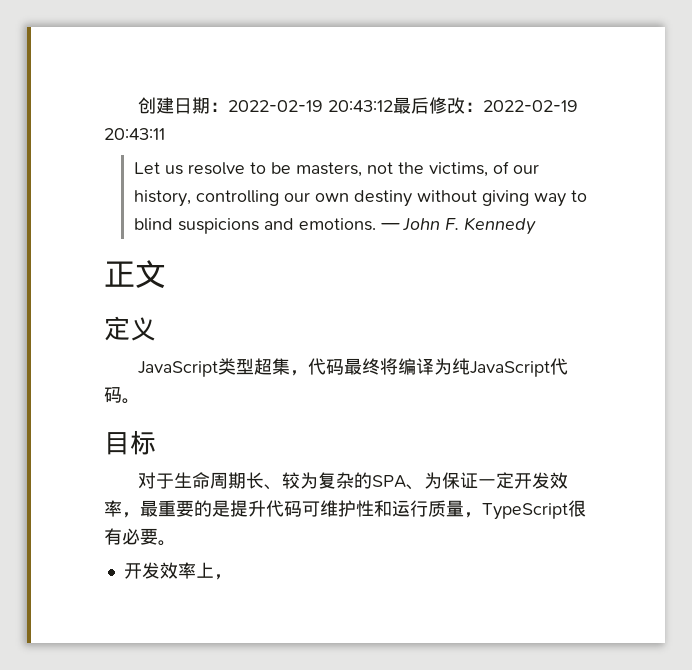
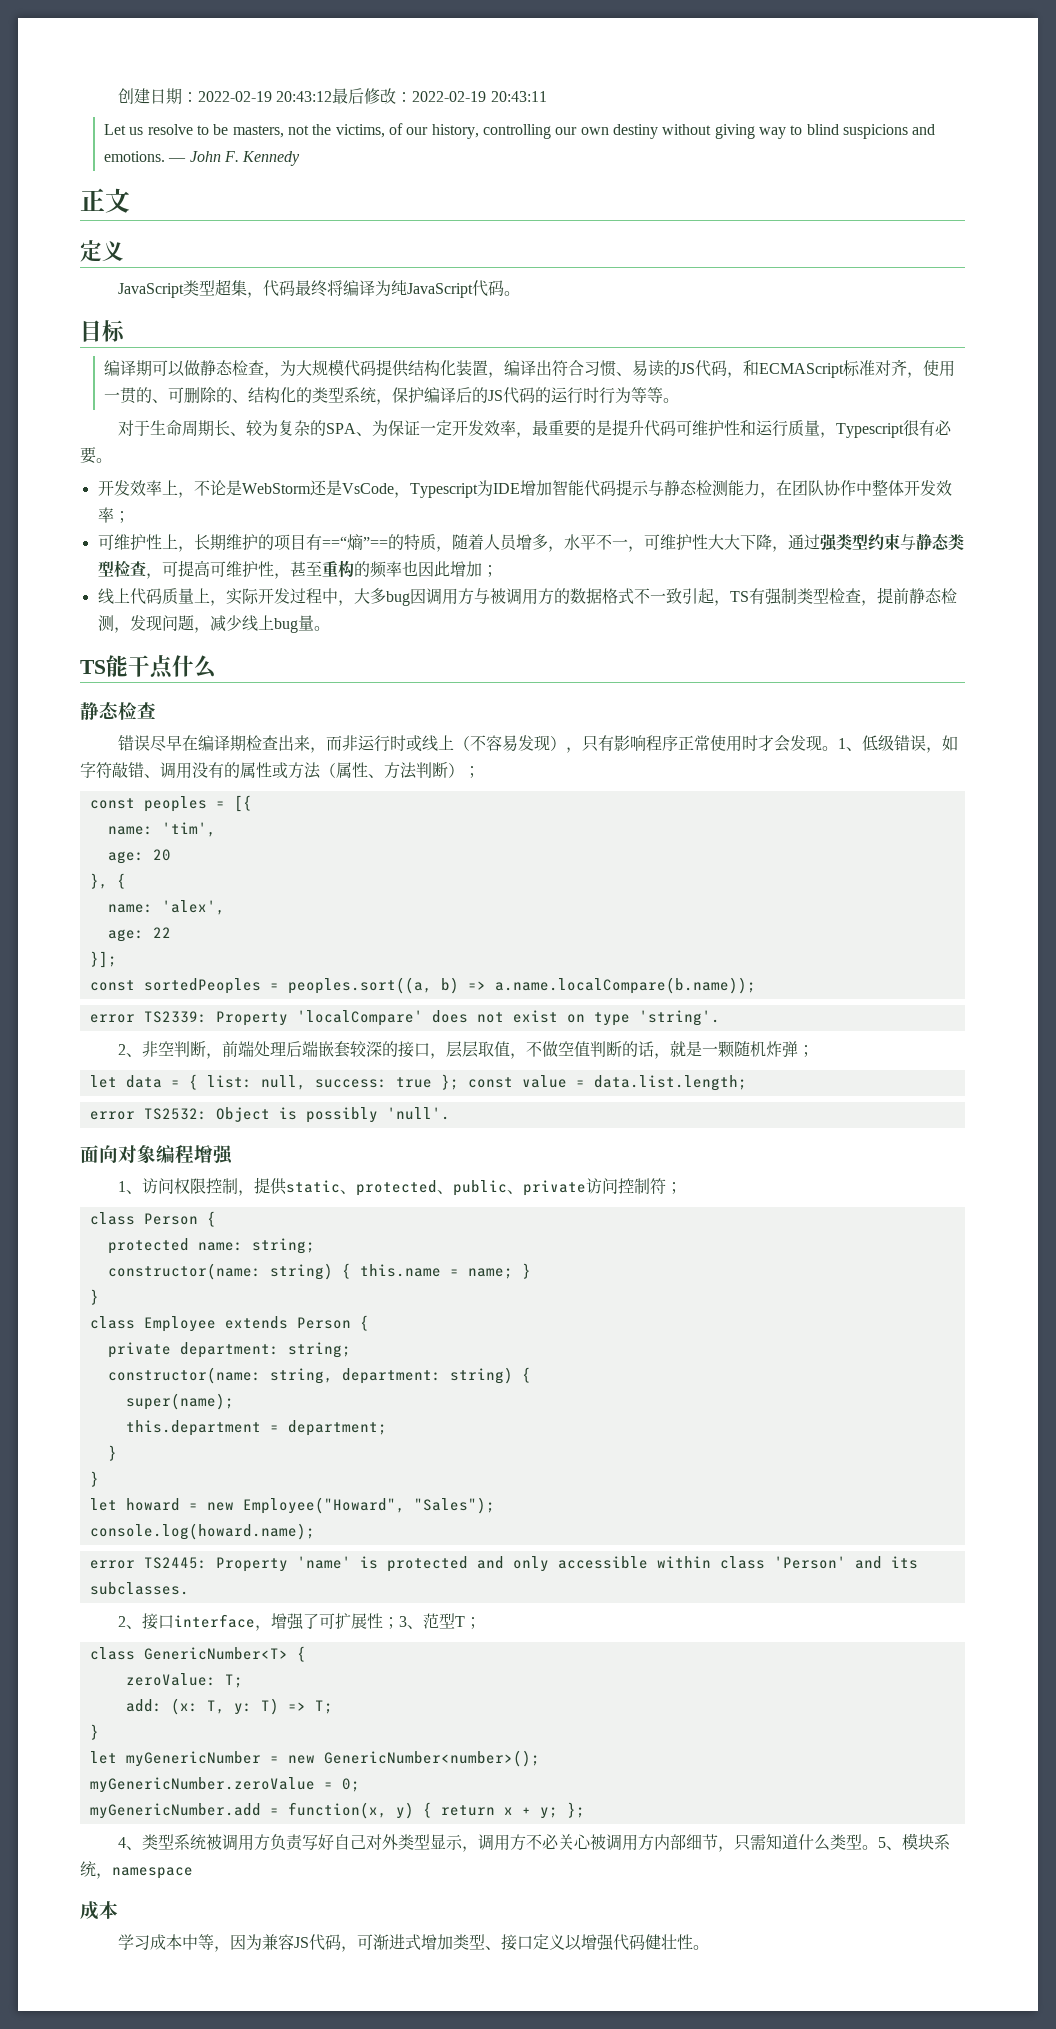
+ 编译期可以做静态检查，为大规模代码提供结构化装置，编译出符合习惯、易读的JS代码，和ECMAScript标准对齐，使用一贯的、可删除的、结构化的类型系统，保护编译后的JS代码的运行时行为等等。
- 对于生命周期长、较为复杂的SPA、为保证一定开发效率，最重要的是提升代码可维护性和运行质量，TypeScript很有必要。
+ 对于生命周期长、较为复杂的SPA、为保证一定开发效率，最重要的是提升代码可维护性和运行质量，Typescript很有必要。
- 开发效率上，
+ 开发效率上，不论是WebStorm还是VsCode，Typescript为IDE增加智能代码提示与静态检测能力，在团队协作中整体开发效率；
+ 可维护性上，长期维护的项目有==“熵”==的特质，随着人员增多，水平不一，可维护性大大下降，通过强类型约束与静态类型检查，可提高可维护性，甚至重构的频率也因此增加；
+ 线上代码质量上，实际开发过程中，大多bug因调用方与被调用方的数据格式不一致引起，TS有强制类型检查，提前静态检测，发现问题，减少线上bug量。
+ TS能干点什么
+ 静态检查
+ 错误尽早在编译期检查出来，而非运行时或线上（不容易发现），只有影响程序正常使用时才会发现。1、低级错误，如字符敲错、调用没有的属性或方法（属性、方法判断）；
+ const peoples = [{
+ name: 'tim',
+ age: 20
+ }, {
+ name: 'alex',
+ age: 22
+ }];
+ const sortedPeoples = peoples.sort((a, b) => a.name.localCompare(b.name));
+ error TS2339: Property 'localCompare' does not exist on type 'string'.
+ 2、非空判断，前端处理后端嵌套较深的接口，层层取值，不做空值判断的话，就是一颗随机炸弹；
+ let data = { list: null, success: true }; const value = data.list.length;
+ error TS2532: Object is possibly 'null'.
+ 面向对象编程增强
+ 1、访问权限控制，提供static、protected、public、private访问控制符；
+ class Person {
+ protected name: string;
+ constructor(name: string) { this.name = name; }
+ }
+ class Employee extends Person {
+ private department: string;
+ constructor(name: string, department: string) {
+ super(name);
+ this.department = department;
+ }
+ }
+ let howard = new Employee("Howard", "Sales");
+ console.log(howard.name);
+ error TS2445: Property 'name' is protected and only accessible within class 'Person' and its subclasses.
+ 2、接口interface，增强了可扩展性；3、范型T；
+ class GenericNumber<T> {
+ zeroValue: T;
+ add: (x: T, y: T) => T;
+ }
+ let myGenericNumber = new GenericNumber<number>();
+ myGenericNumber.zeroValue = 0;
+ myGenericNumber.add = function(x, y) { return x + y; };
+ 4、类型系统被调用方负责写好自己对外类型显示，调用方不必关心被调用方内部细节，只需知道什么类型。5、模块系统，namespace
+ 成本
+ 学习成本中等，因为兼容JS代码，可渐进式增加类型、接口定义以增强代码健壮性。

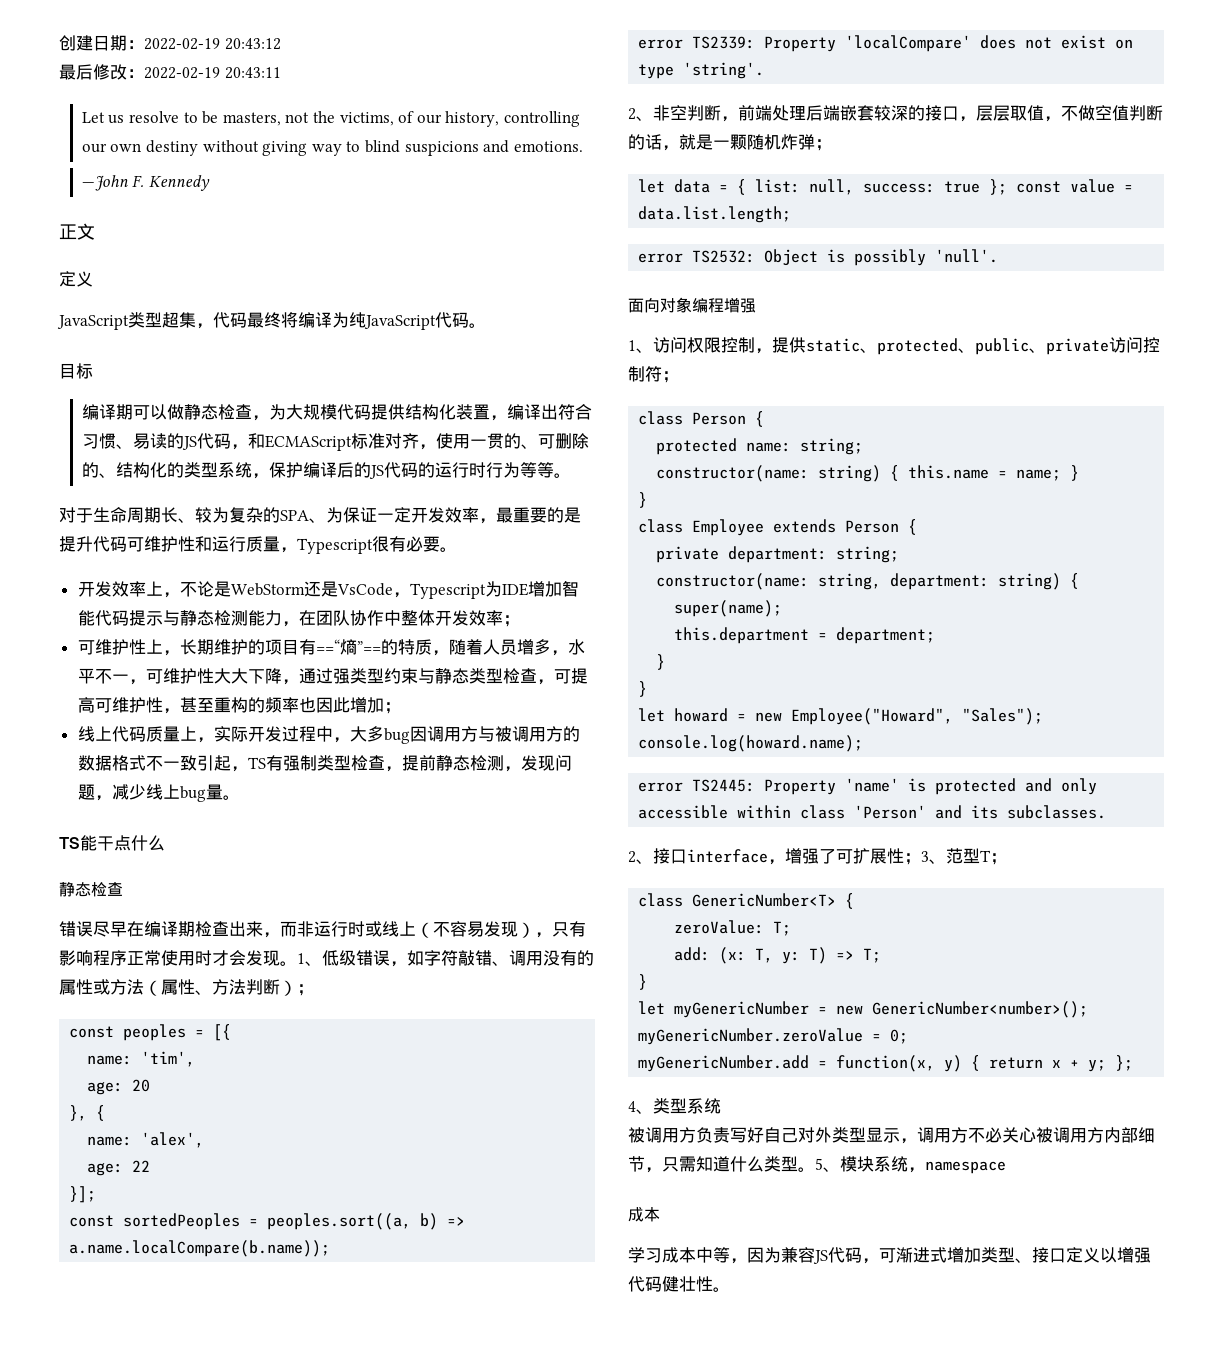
- 创建日期：2022-02-19 20:43:12最后修改：2022-02-19 20:43:11
+ 创建日期：2022-02-19 20:43:12
+ 最后修改：2022-02-19 20:43:11
- Let us resolve to be masters, not the victims, of our history, controlling our own destiny without giving way to blind suspicions and emotions. — John F. Kennedy
+ Let us resolve to be masters, not the victims, of our history, controlling our own destiny without giving way to blind suspicions and emotions.
+ —John F. Kennedy
- 4、类型系统被调用方负责写好自己对外类型显示，调用方不必关心被调用方内部细节，只需知道什么类型。
+ 4、类型系统
+ 被调用方负责写好自己对外类型显示，调用方不必关心被调用方内部细节，只需知道什么类型。

